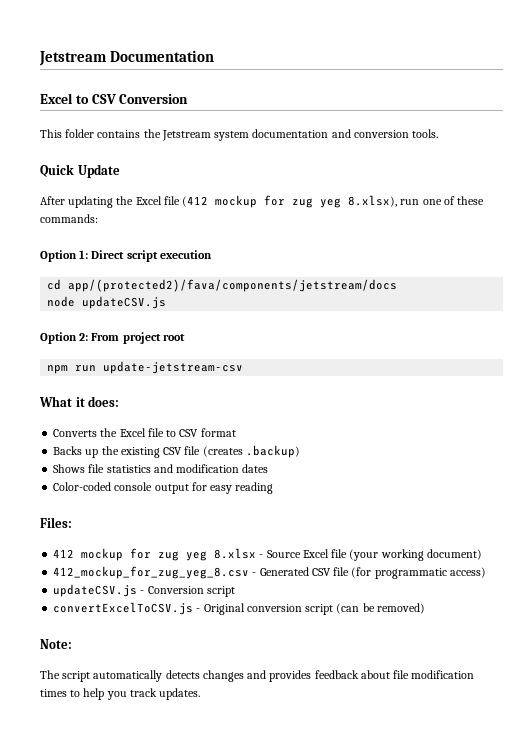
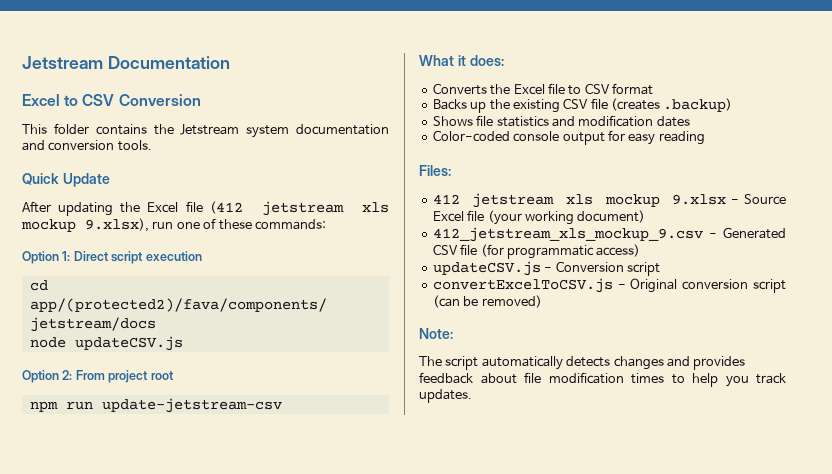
- After updating the Excel file (412 mockup for zug yeg 8.xlsx), run one of these commands:
+ After updating the Excel file (412 jetstream xls mockup 9.xlsx), run one of these commands:
- 412 mockup for zug yeg 8.xlsx - Source Excel file (your working document)
+ 412 jetstream xls mockup 9.xlsx - Source Excel file (your working document)
- 412_mockup_for_zug_yeg_8.csv - Generated CSV file (for programmatic access)
+ 412_jetstream_xls_mockup_9.csv - Generated CSV file (for programmatic access)

